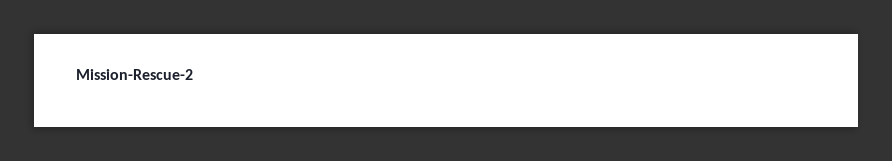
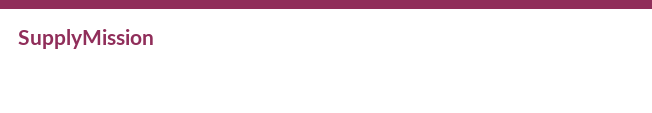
- Mission-Rescue-2
+ SupplyMission

